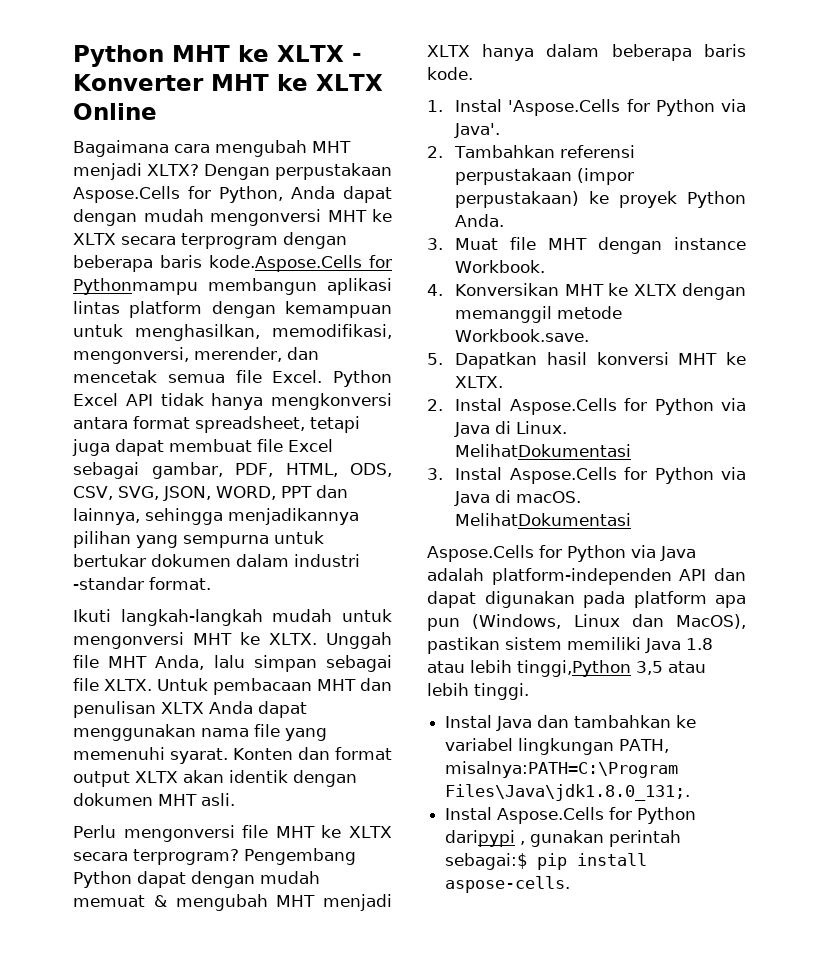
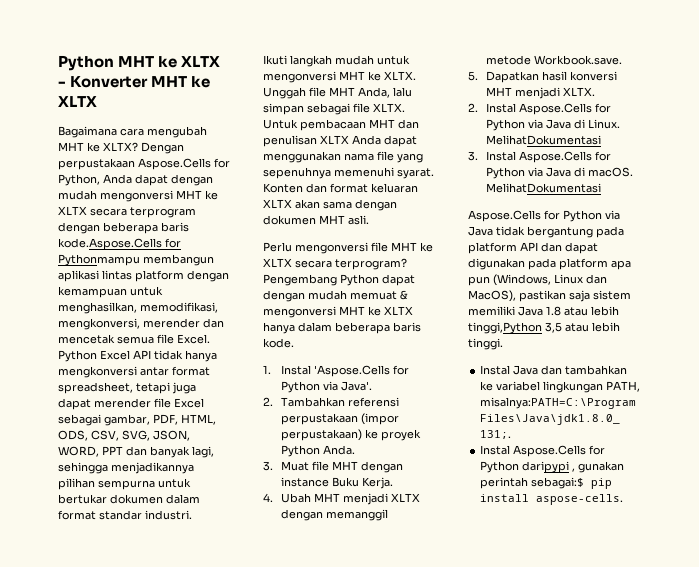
- Python MHT ke XLTX - Konverter MHT ke XLTX Online
+ Python MHT ke XLTX - Konverter MHT ke XLTX
- Bagaimana cara mengubah MHT menjadi XLTX?
+ Bagaimana cara mengubah MHT ke XLTX?
- Dengan perpustakaan Aspose.Cells for Python, Anda dapat dengan mudah mengonversi MHT ke XLTX secara terprogram dengan beberapa baris kode.Aspose.Cells for Pythonmampu membangun aplikasi lintas platform dengan kemampuan untuk menghasilkan, memodifikasi, mengonversi, merender, dan mencetak semua file Excel.
+ Dengan perpustakaan Aspose.Cells for Python, Anda dapat dengan mudah mengonversi MHT ke XLTX secara terprogram dengan beberapa baris kode.Aspose.Cells for Pythonmampu membangun aplikasi lintas platform dengan kemampuan untuk menghasilkan, memodifikasi, mengkonversi, merender dan mencetak semua file Excel.
- Python Excel API tidak hanya mengkonversi antara format spreadsheet, tetapi juga dapat membuat file Excel sebagai gambar, PDF, HTML, ODS, CSV, SVG, JSON, WORD, PPT dan lainnya, sehingga menjadikannya pilihan yang sempurna untuk bertukar dokumen dalam industri -standar format.
+ Python Excel API tidak hanya mengkonversi antar format spreadsheet, tetapi juga dapat merender file Excel sebagai gambar, PDF, HTML, ODS, CSV, SVG, JSON, WORD, PPT dan banyak lagi, sehingga menjadikannya pilihan sempurna untuk bertukar dokumen dalam format standar industri.
- Ikuti langkah-langkah mudah untuk mengonversi MHT ke XLTX.
+ Ikuti langkah mudah untuk mengonversi MHT ke XLTX.
- Untuk pembacaan MHT dan penulisan XLTX Anda dapat menggunakan nama file yang memenuhi syarat.
+ Untuk pembacaan MHT dan penulisan XLTX Anda dapat menggunakan nama file yang sepenuhnya memenuhi syarat.
- Konten dan format output XLTX akan identik dengan dokumen MHT asli.
+ Konten dan format keluaran XLTX akan sama dengan dokumen MHT asli.
- Pengembang Python dapat dengan mudah memuat & mengubah MHT menjadi XLTX hanya dalam beberapa baris kode.
+ Pengembang Python dapat dengan mudah memuat & mengonversi MHT ke XLTX hanya dalam beberapa baris kode.
- 3. Muat file MHT dengan instance Workbook.
+ 3. Muat file MHT dengan instance Buku Kerja.
- 4. Konversikan MHT ke XLTX dengan memanggil metode Workbook.save.
+ 4. Ubah MHT menjadi XLTX dengan memanggil metode Workbook.save.
- 5. Dapatkan hasil konversi MHT ke XLTX.
+ 5. Dapatkan hasil konversi MHT menjadi XLTX.
- Aspose.Cells for Python via Java adalah platform-independen API dan dapat digunakan pada platform apa pun (Windows, Linux dan MacOS), pastikan sistem memiliki Java 1.8 atau lebih tinggi,Python 3,5 atau lebih tinggi.
+ Aspose.Cells for Python via Java tidak bergantung pada platform API dan dapat digunakan pada platform apa pun (Windows, Linux dan MacOS), pastikan saja sistem memiliki Java 1.8 atau lebih tinggi,Python 3,5 atau lebih tinggi.

